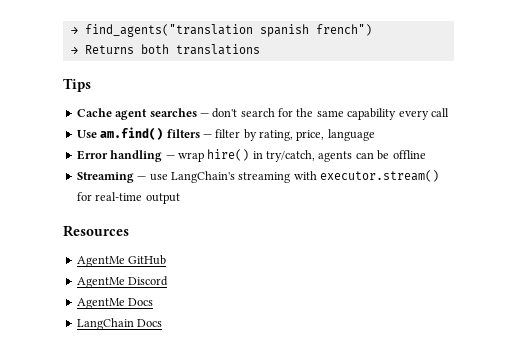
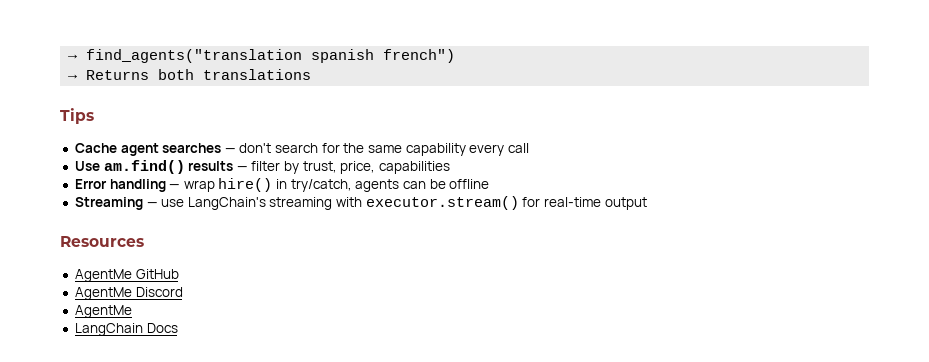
- Use am.find() filters — filter by rating, price, language
+ Use am.find() results — filter by trust, price, capabilities
  AgentMe Discord
- AgentMe Docs
+ AgentMe

